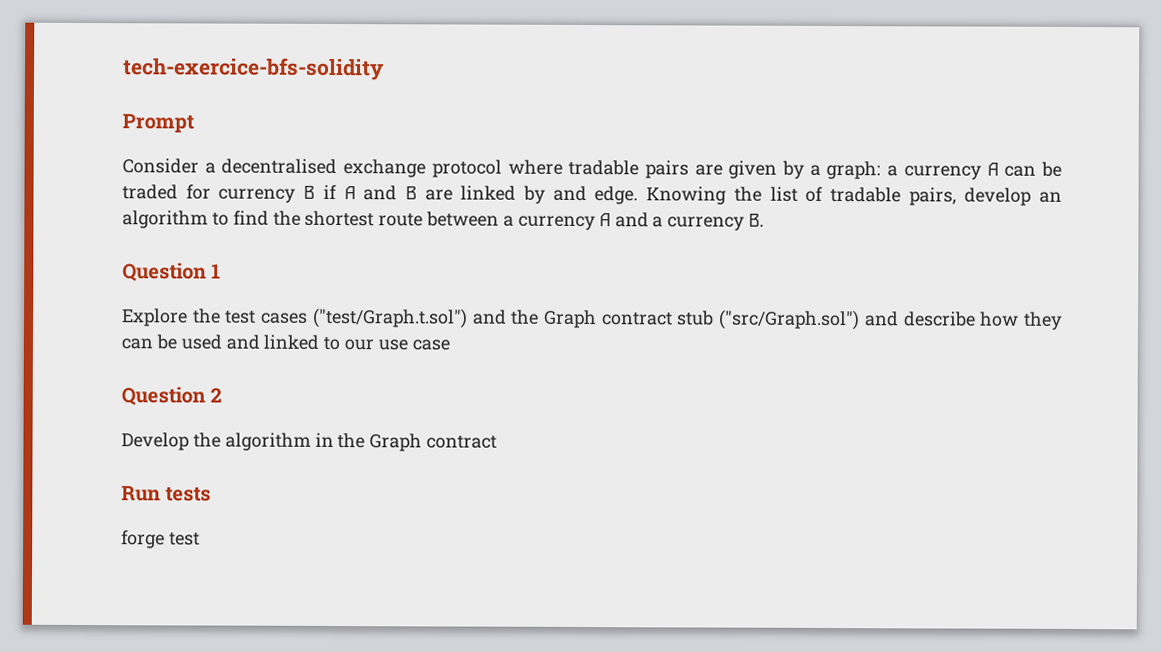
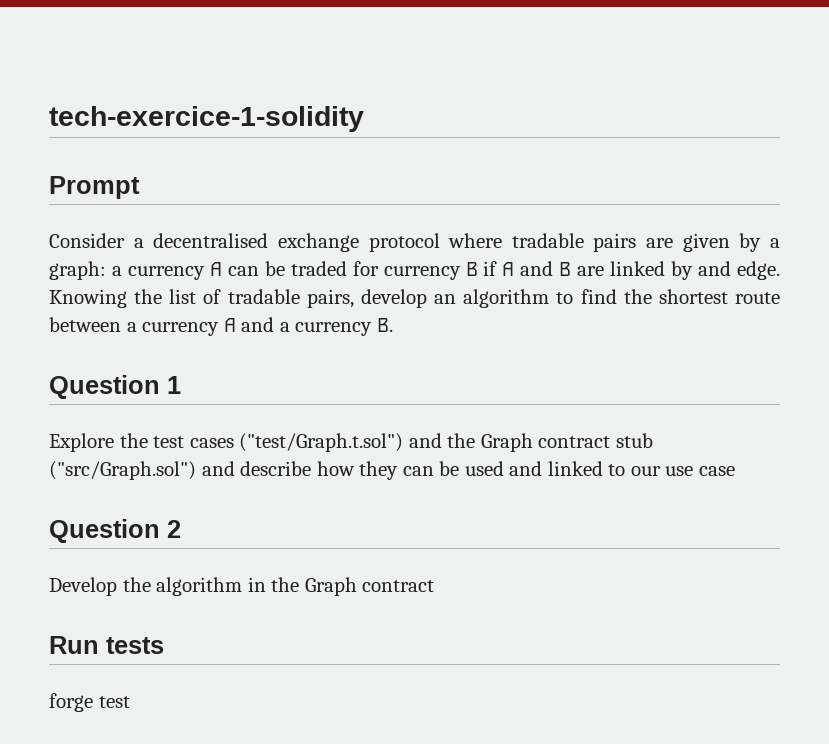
- tech-exercice-bfs-solidity
+ tech-exercice-1-solidity

